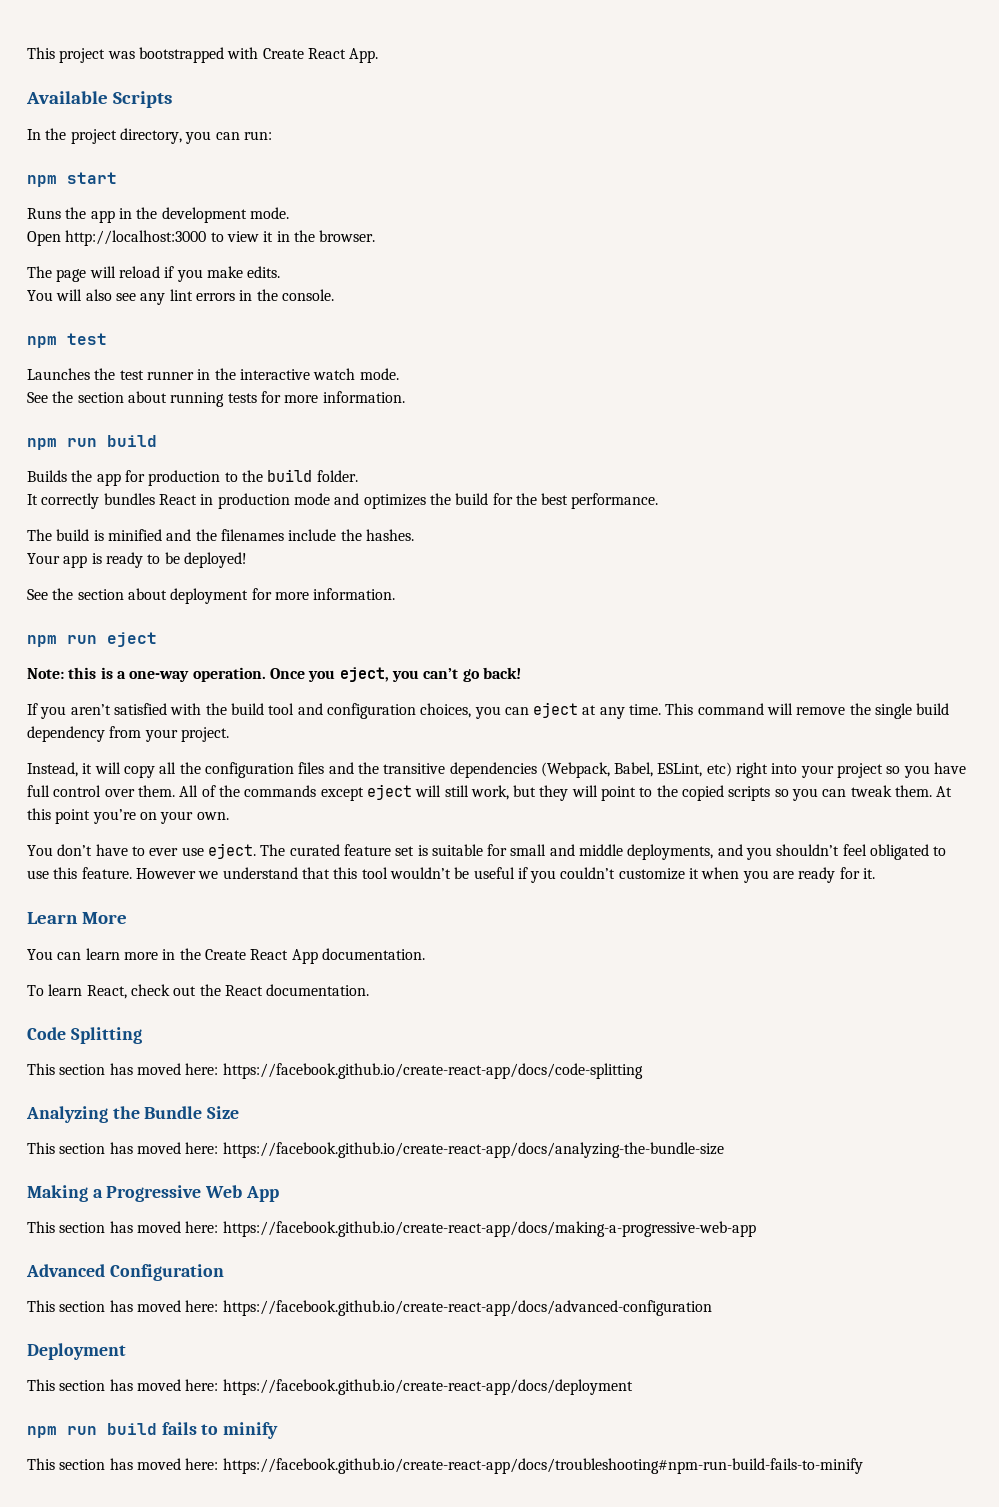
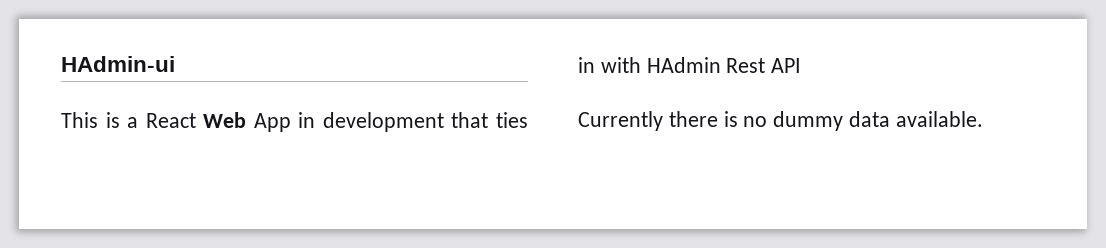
- This project was bootstrapped with Create React App.
- Available Scripts
- In the project directory, you can run:
- npm start
- Runs the app in the development mode.
- Open http://localhost:3000 to view it in the browser.
- The page will reload if you make edits.
- You will also see any lint errors in the console.
- npm test
- Launches the test runner in the interactive watch mode.
- See the section about running tests for more information.
- npm run build
- Builds the app for production to the build folder.
- It correctly bundles React in production mode and optimizes the build for the best performance.
- The build is minified and the filenames include the hashes.
- Your app is ready to be deployed!
- See the section about deployment for more information.
- npm run eject
- Note: this is a one-way operation. Once you eject, you can’t go back!
- If you aren’t satisfied with the build tool and configuration choices, you can eject at any time. This command will remove the single build dependency from your project.
- Instead, it will copy all the configuration files and the transitive dependencies (Webpack, Babel, ESLint, etc) right into your project so you have full control over them. All of the commands except eject will still work, but they will point to the copied scripts so you can tweak them. At this point you’re on your own.
- You don’t have to ever use eject. The curated feature set is suitable for small and middle deployments, and you shouldn’t feel obligated to use this feature. However we understand that this tool wouldn’t be useful if you couldn’t customize it when you are ready for it.
- Learn More
- You can learn more in the Create React App documentation.
- To learn React, check out the React documentation.
- Code Splitting
- This section has moved here: https://facebook.github.io/create-react-app/docs/code-splitting
- Analyzing the Bundle Size
- This section has moved here: https://facebook.github.io/create-react-app/docs/analyzing-the-bundle-size
- Making a Progressive Web App
- This section has moved here: https://facebook.github.io/create-react-app/docs/making-a-progressive-web-app
- Advanced Configuration
- This section has moved here: https://facebook.github.io/create-react-app/docs/advanced-configuration
- Deployment
- This section has moved here: https://facebook.github.io/create-react-app/docs/deployment
- npm run build fails to minify
- This section has moved here: https://facebook.github.io/create-react-app/docs/troubleshooting#npm-run-build-fails-to-minify
+ HAdmin-ui
+ This is a React Web App in development that ties in with HAdmin Rest API
+ Currently there is no dummy data available.

